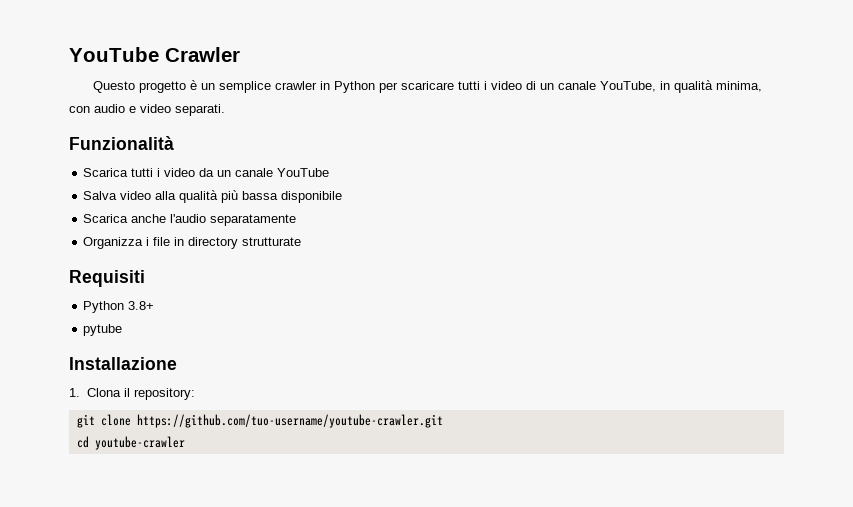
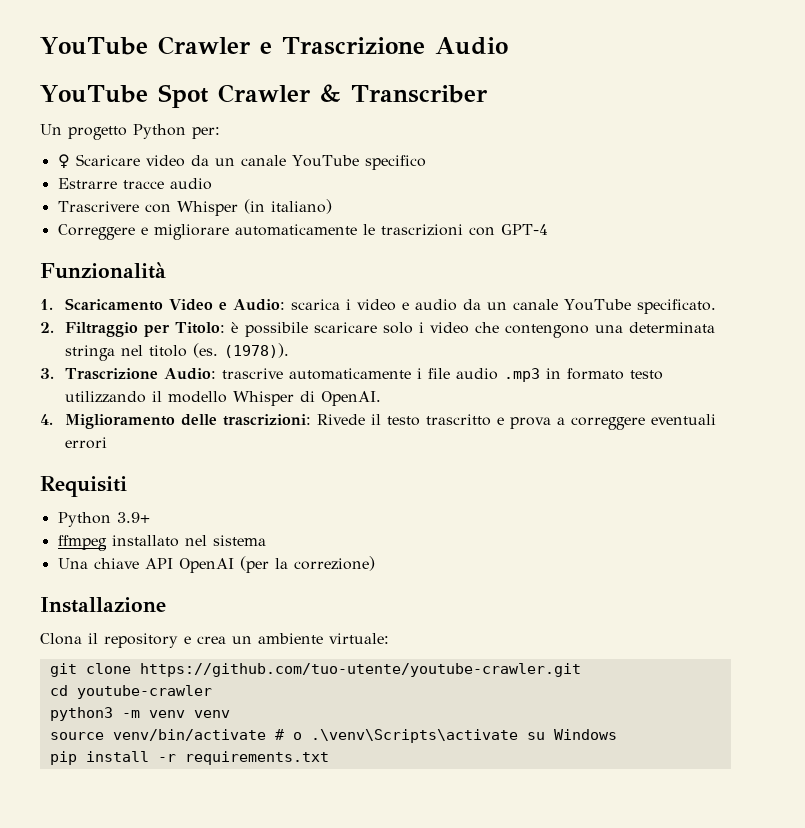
- YouTube Crawler
- Questo progetto è un semplice crawler in Python per scaricare tutti i video di un canale YouTube, in qualità minima, con audio e video separati.
+ YouTube Crawler e Trascrizione Audio
+ YouTube Spot Crawler & Transcriber
+ Un progetto Python per:
+ ♀ Scaricare video da un canale YouTube specifico
+ Estrarre tracce audio
+ Trascrivere con Whisper (in italiano)
+ Correggere e migliorare automaticamente le trascrizioni con GPT-4
  Funzionalità
- Scarica tutti i video da un canale YouTube
- Salva video alla qualità più bassa disponibile
- Scarica anche l'audio separatamente
- Organizza i file in directory strutturate
+ 1. Scaricamento Video e Audio: scarica i video e audio da un canale YouTube specificato.
+ 2. Filtraggio per Titolo: è possibile scaricare solo i video che contengono una determinata stringa nel titolo (es. (1978)).
+ 3. Trascrizione Audio: trascrive automaticamente i file audio .mp3 in formato testo utilizzando il modello Whisper di OpenAI.
+ 4. Miglioramento delle trascrizioni: Rivede il testo trascritto e prova a correggere eventuali errori
  Requisiti
- Python 3.8+
- pytube
+ Python 3.9+
+ ffmpeg installato nel sistema
+ Una chiave API OpenAI (per la correzione)
- 1. Clona il repository:
+ Clona il repository e crea un ambiente virtuale:
- git clone https://github.com/tuo-username/youtube-crawler.git
+ git clone https://github.com/tuo-utente/youtube-crawler.git
+ python3 -m venv venv
+ source venv/bin/activate # o .\venv\Scripts\activate su Windows
+ pip install -r requirements.txt

